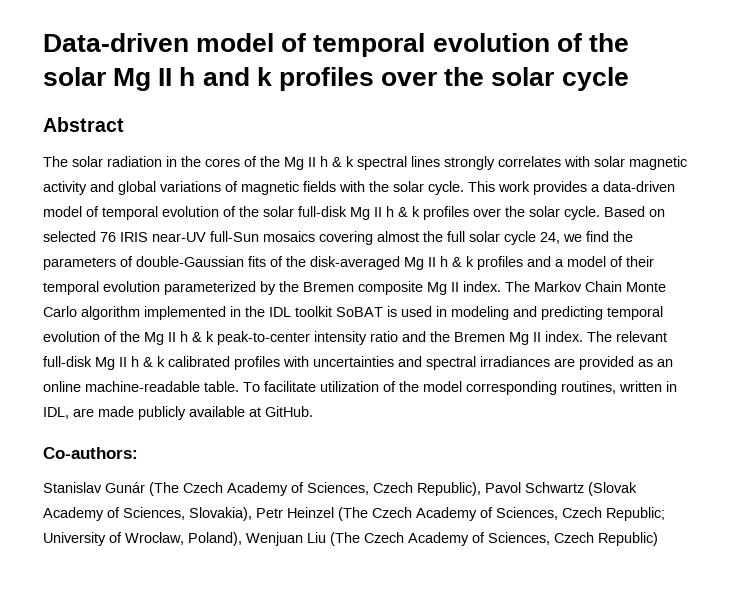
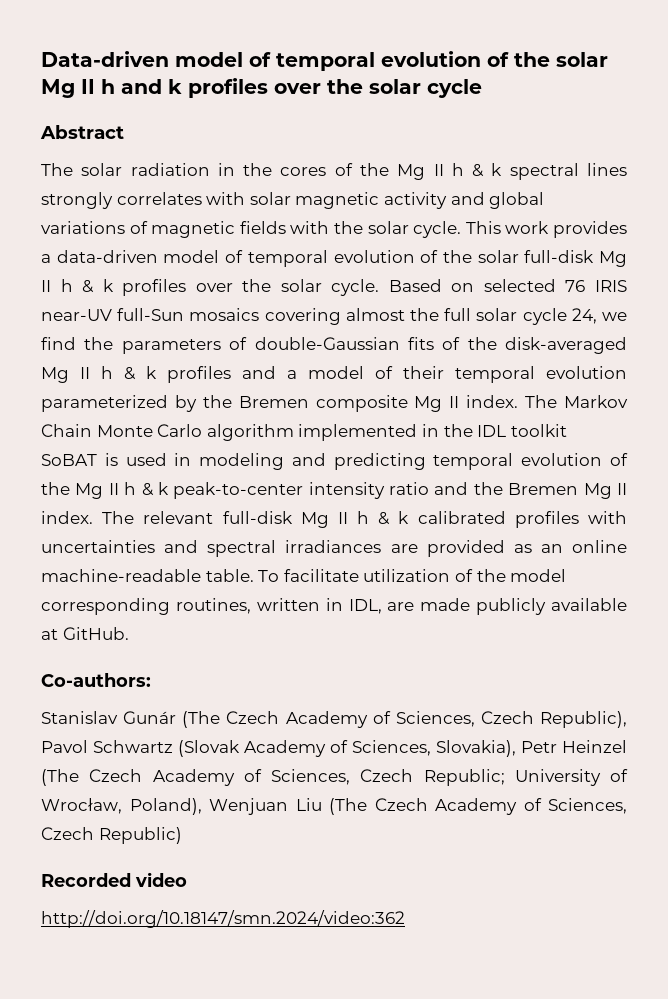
+ Recorded video
+ http://doi.org/10.18147/smn.2024/video:362

